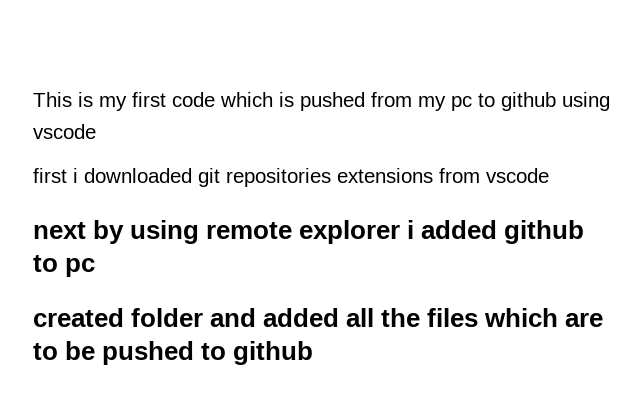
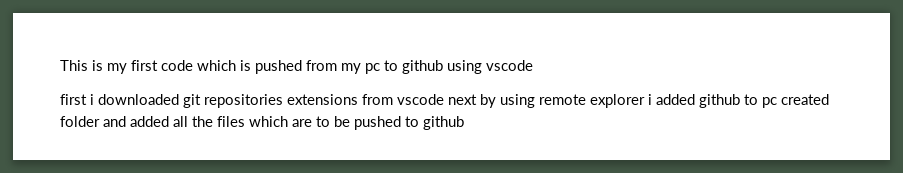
- first i downloaded git repositories extensions from vscode
- next by using remote explorer i added github to pc
- created folder and added all the files which are to be pushed to github
+ first i downloaded git repositories extensions from vscode next by using remote explorer i added github to pc created folder and added all the files which are to be pushed to github

